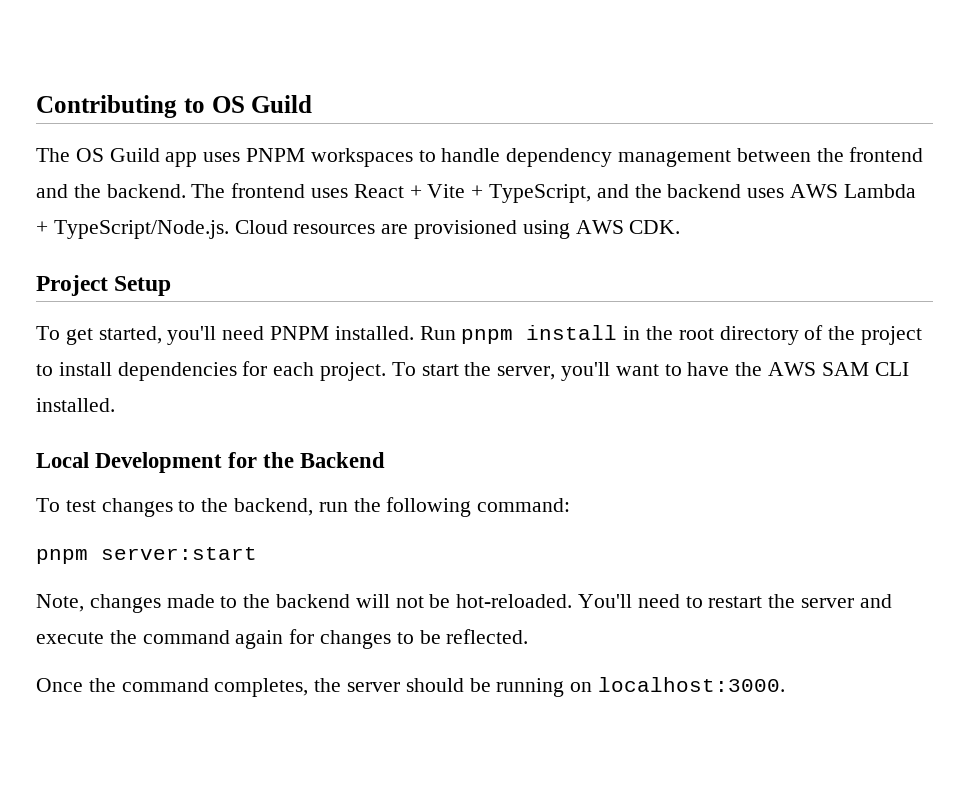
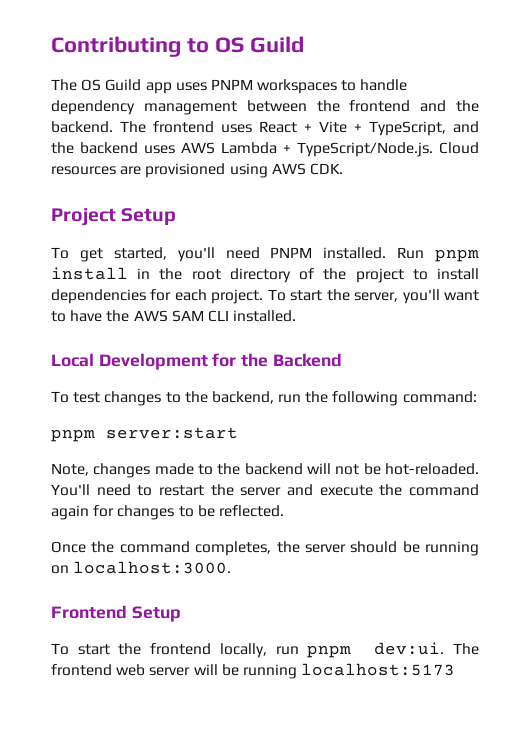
+ Frontend Setup
+ To start the frontend locally, run pnpm dev:ui. The frontend web server will be running localhost:5173

